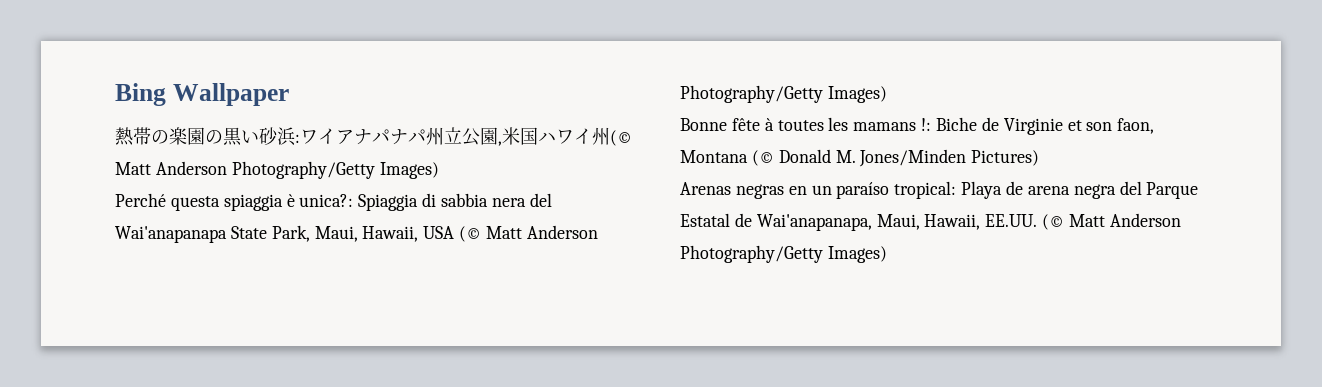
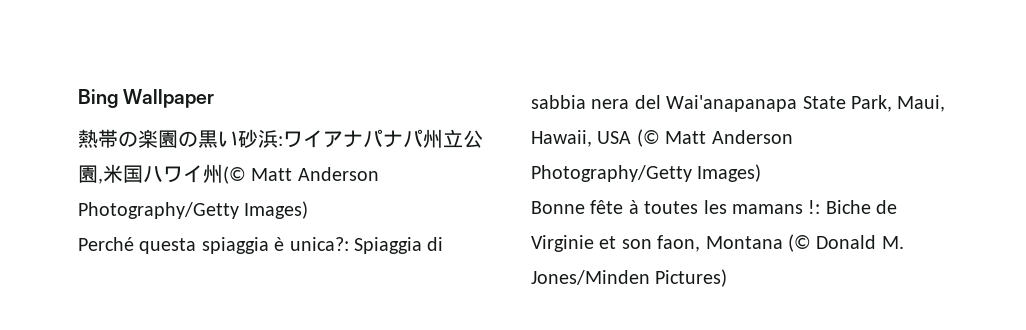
- Arenas negras en un paraíso tropical: Playa de arena negra del Parque Estatal de Wai'anapanapa, Maui, Hawaii, EE.UU. (© Matt Anderson Photography/Getty Images)

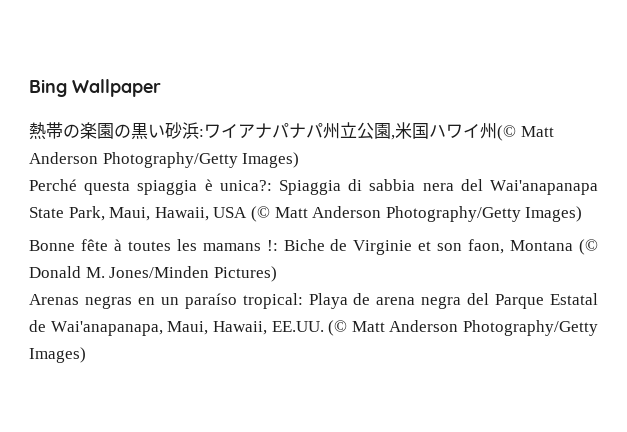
+ Arenas negras en un paraíso tropical: Playa de arena negra del Parque Estatal de Wai'anapanapa, Maui, Hawaii, EE.UU. (© Matt Anderson Photography/Getty Images)

